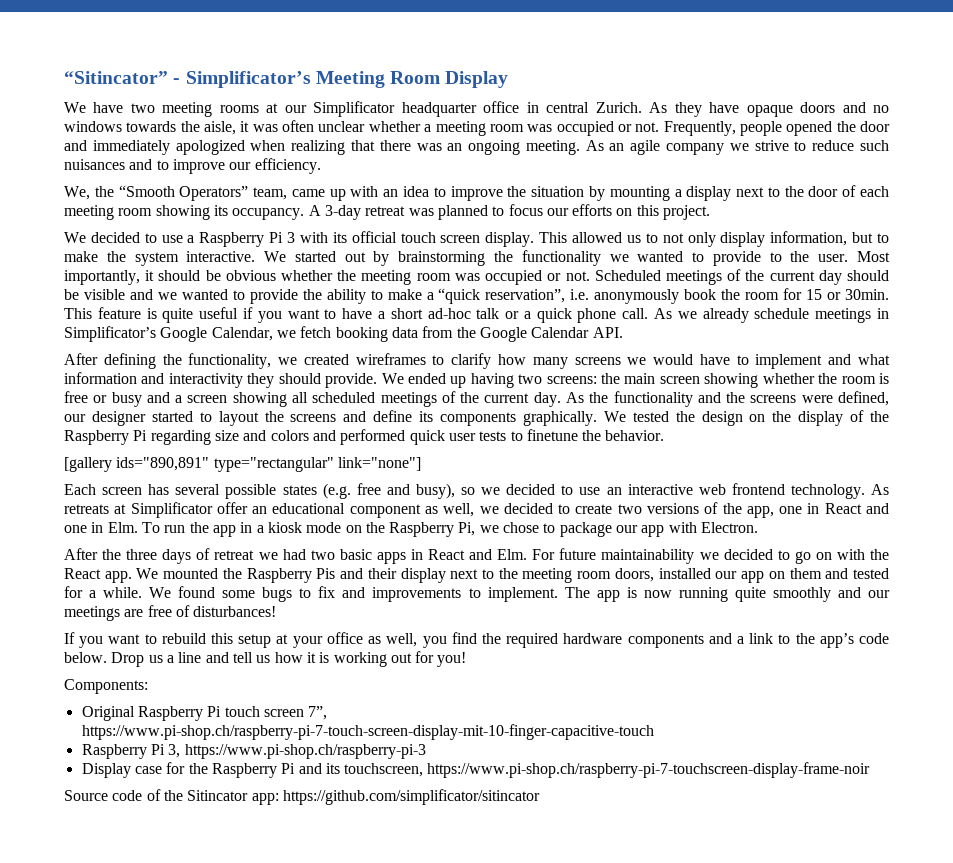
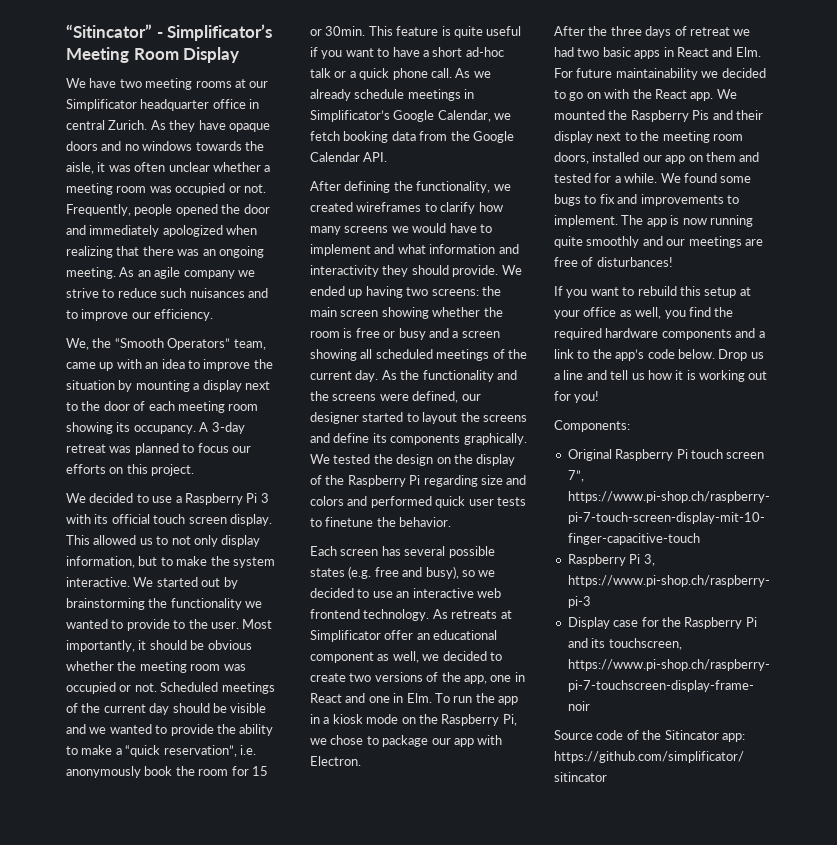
- [gallery ids="890,891" type="rectangular" link="none"]

